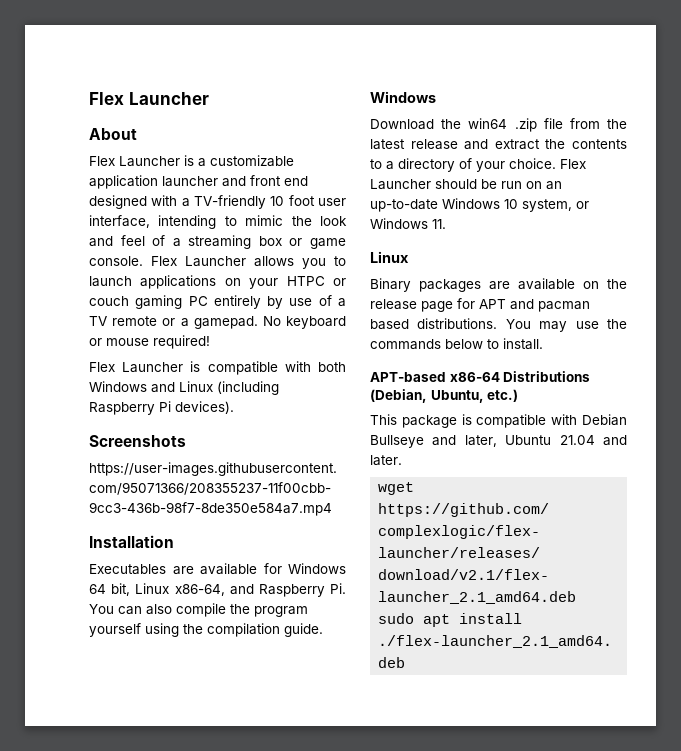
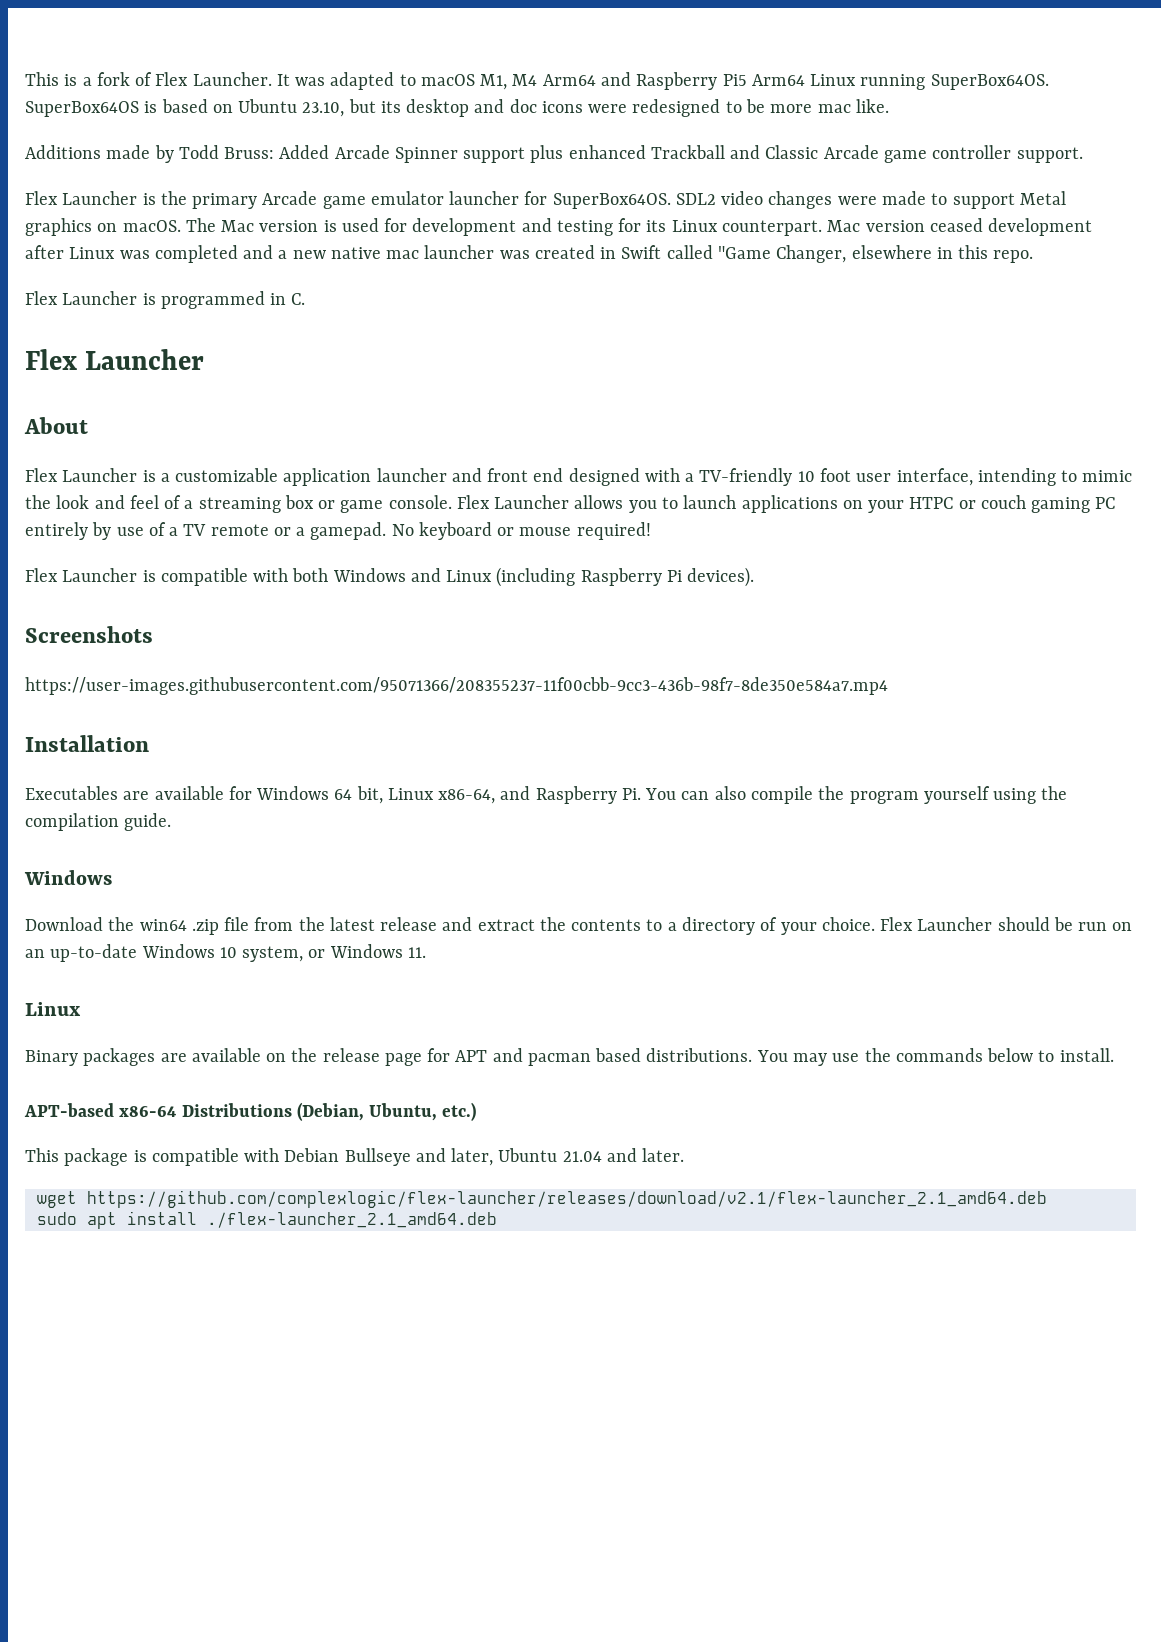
+ This is a fork of Flex Launcher. It was adapted to macOS M1, M4 Arm64 and Raspberry Pi5 Arm64 Linux running SuperBox64OS. SuperBox64OS is based on Ubuntu 23.10, but its desktop and doc icons were redesigned to be more mac like.
+ Additions made by Todd Bruss: Added Arcade Spinner support plus enhanced Trackball and Classic Arcade game controller support.
+ Flex Launcher is the primary Arcade game emulator launcher for SuperBox64OS. SDL2 video changes were made to support Metal graphics on macOS. The Mac version is used for development and testing for its Linux counterpart. Mac version ceased development after Linux was completed and a new native mac launcher was created in Swift called "Game Changer, elsewhere in this repo.
+ Flex Launcher is programmed in C.

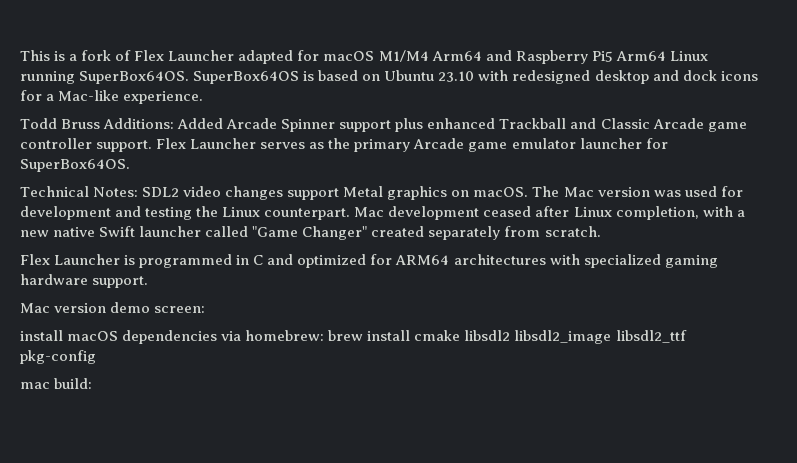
- This is a fork of Flex Launcher. It was adapted to macOS M1, M4 Arm64 and Raspberry Pi5 Arm64 Linux running SuperBox64OS.
+ This is a fork of Flex Launcher adapted for macOS M1/M4 Arm64 and Raspberry Pi5 Arm64 Linux running SuperBox64OS.
- SuperBox64OS is based on Ubuntu 23.10, but its desktop and doc icons were redesigned to be more mac like.
- Additions made by Todd Bruss: Added Arcade Spinner support plus enhanced Trackball and Classic Arcade game controller support.
- Flex Launcher is the primary Arcade game emulator launcher for SuperBox64OS. SDL2 video changes were made to support Metal graphics on macOS.
+ SuperBox64OS is based on Ubuntu 23.10 with redesigned desktop and dock icons for a Mac-like experience.
+ Todd Bruss Additions: Added Arcade Spinner support plus enhanced Trackball and Classic Arcade game controller support. Flex Launcher serves as the primary Arcade game emulator launcher for SuperBox64OS.
+ Technical Notes: SDL2 video changes support Metal graphics on macOS.
- The Mac version is used for development and testing for its Linux counterpart.
+ The Mac version was used for development and testing the Linux counterpart.
- Mac version ceased development after Linux was completed and a new native mac launcher was created in Swift called "Game Changer, elsewhere in this repo.
+ Mac development ceased after Linux completion, with a new native Swift launcher called "Game Changer" created separately from scratch.
- Flex Launcher is programmed in C.
- Flex Launcher
- About
- Flex Launcher is a customizable application launcher and front end designed with a TV-friendly 10 foot user interface, intending to mimic the look and feel of a streaming box or game console. Flex Launcher allows you to launch applications on your HTPC or couch gaming PC entirely by use of a TV remote or a gamepad. No keyboard or mouse required!
- Flex Launcher is compatible with both Windows and Linux (including Raspberry Pi devices).
- Screenshots
- https://user-images.githubusercontent.com/95071366/208355237-11f00cbb-9cc3-436b-98f7-8de350e584a7.mp4
- Installation
- Executables are available for Windows 64 bit, Linux x86-64, and Raspberry Pi. You can also compile the program yourself using the compilation guide.
- Windows
- Download the win64 .zip file from the latest release and extract the contents to a directory of your choice. Flex Launcher should be run on an up-to-date Windows 10 system, or Windows 11.
- Linux
- Binary packages are available on the release page for APT and pacman based distributions. You may use the commands below to install.
- APT-based x86-64 Distributions (Debian, Ubuntu, etc.)
- This package is compatible with Debian Bullseye and later, Ubuntu 21.04 and later.
- wget https://github.com/complexlogic/flex-launcher/releases/download/v2.1/flex-launcher_2.1_amd64.deb
- sudo apt install ./flex-launcher_2.1_amd64.deb
+ Flex Launcher is programmed in C and optimized for ARM64 architectures with specialized gaming hardware support.
+ Mac version demo screen:
+ install macOS dependencies via homebrew: brew install cmake libsdl2 libsdl2_image libsdl2_ttf pkg-config
+ mac build:

